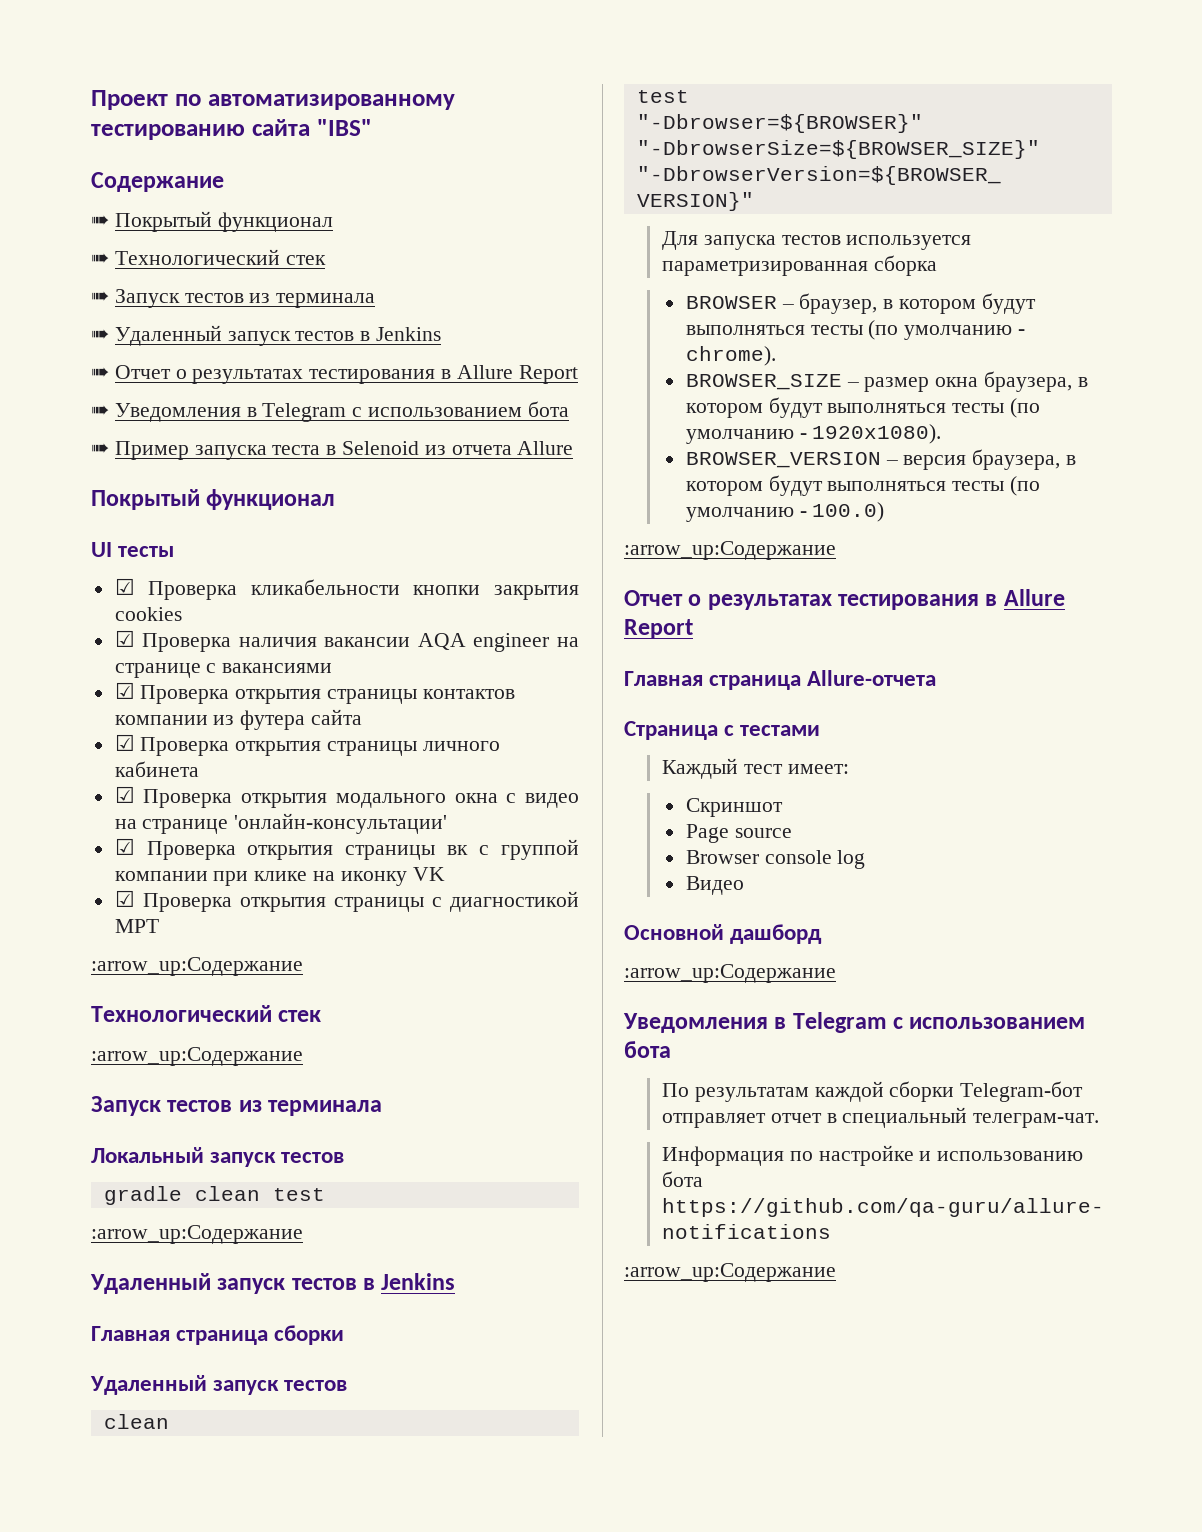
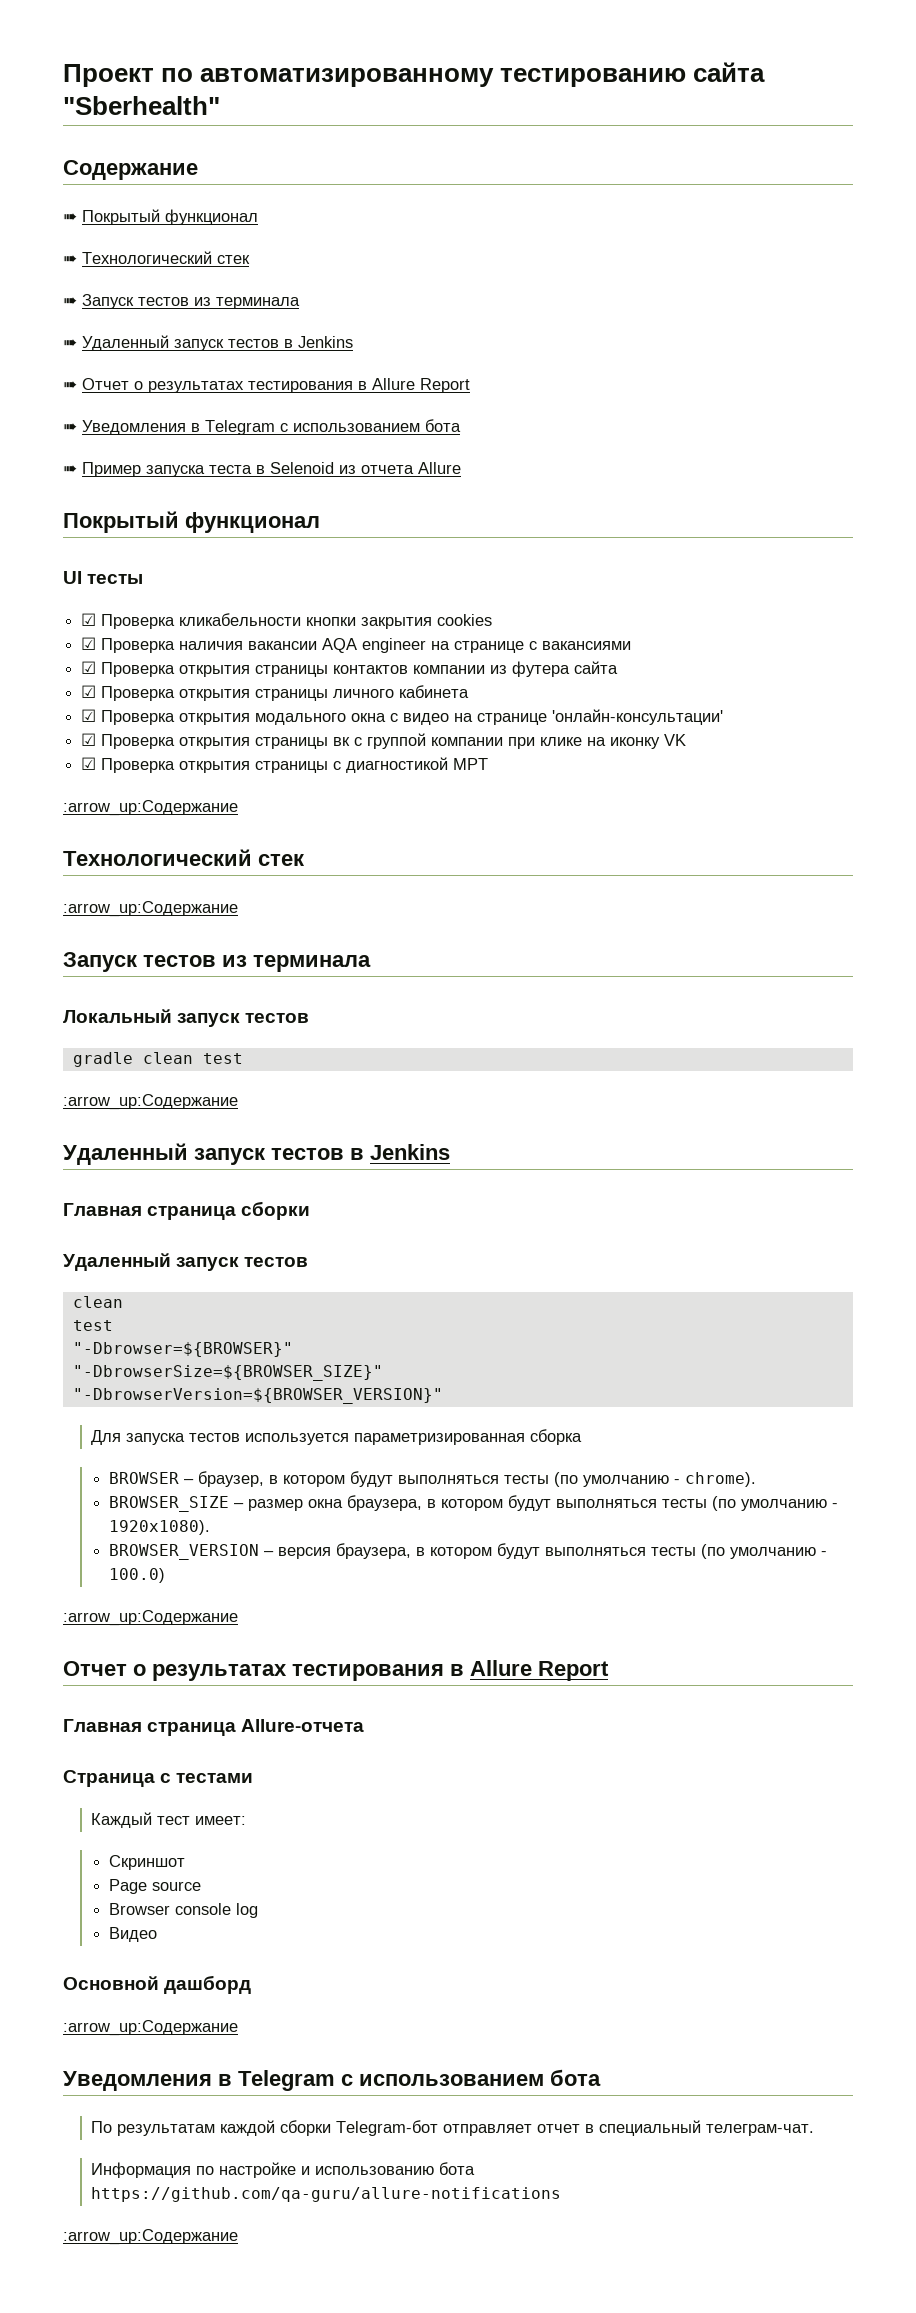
- Проект по автоматизированному тестированию сайта "IBS"
+ Проект по автоматизированному тестированию сайта "Sberhealth"

